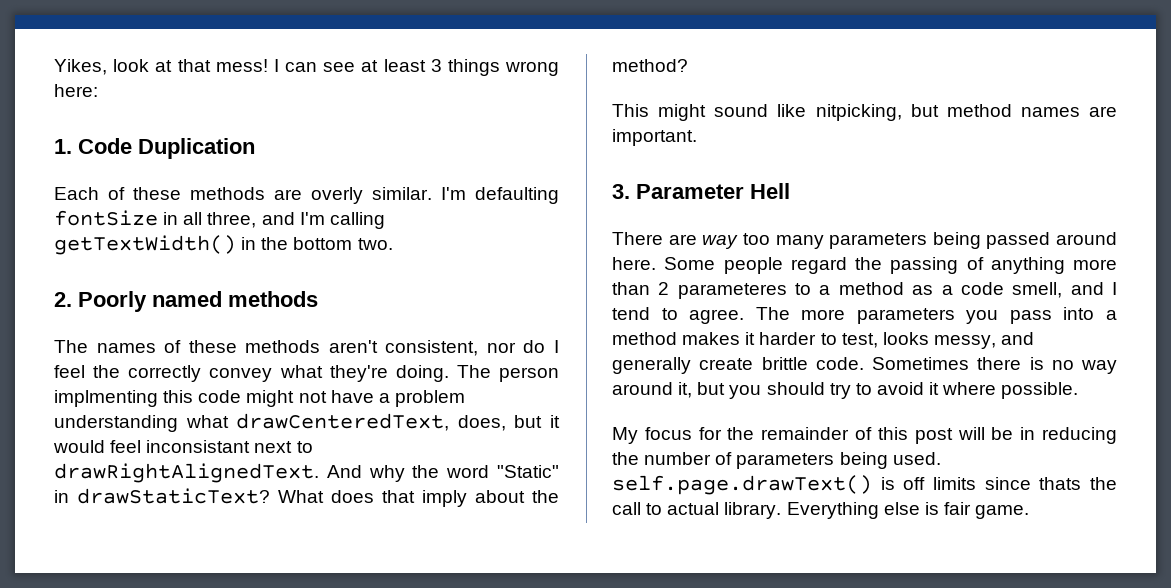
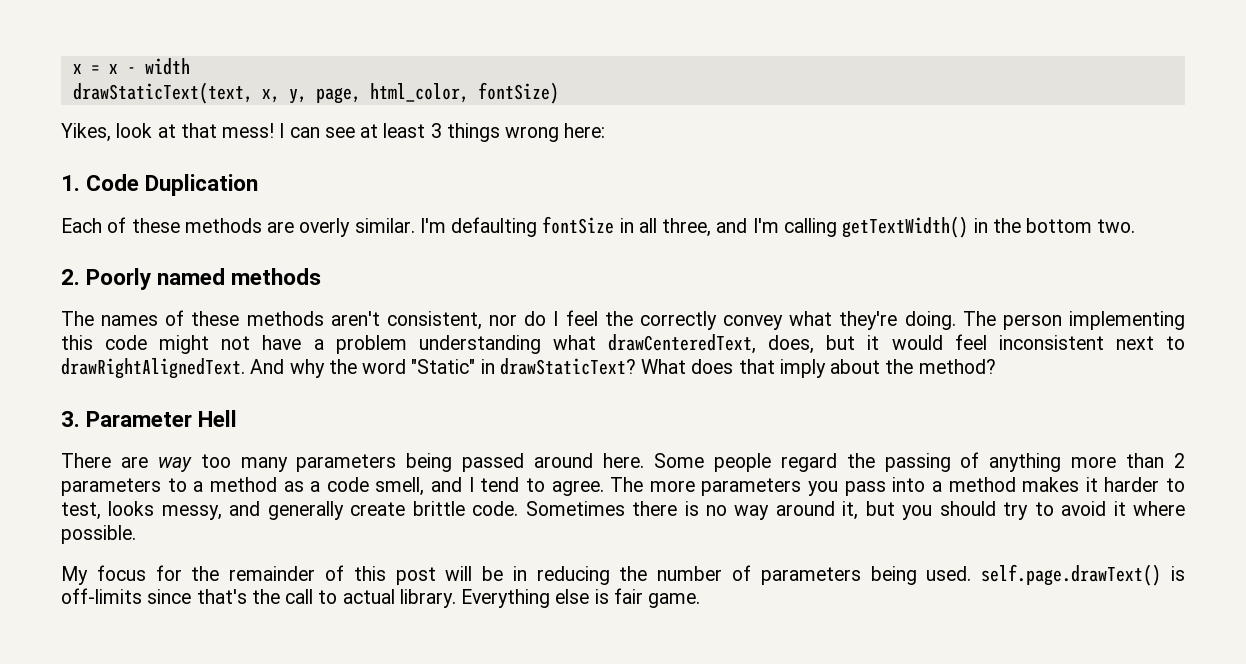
+ x = x - width
+ drawStaticText(text, x, y, page, html_color, fontSize)
- The person implmenting this code might not have a problem understanding what drawCenteredText, does, but it would feel inconsistant next to drawRightAlignedText.
+ The person implementing this code might not have a problem understanding what drawCenteredText, does, but it would feel inconsistent next to drawRightAlignedText.
- This might sound like nitpicking, but method names are important.
- Some people regard the passing of anything more than 2 parameteres to a method as a code smell, and I tend to agree.
+ Some people regard the passing of anything more than 2 parameters to a method as a code smell, and I tend to agree.
- My focus for the remainder of this post will be in reducing the number of parameters being used. self.page.drawText() is off limits since thats the call to actual library.
+ My focus for the remainder of this post will be in reducing the number of parameters being used. self.page.drawText() is off-limits since that's the call to actual library.

